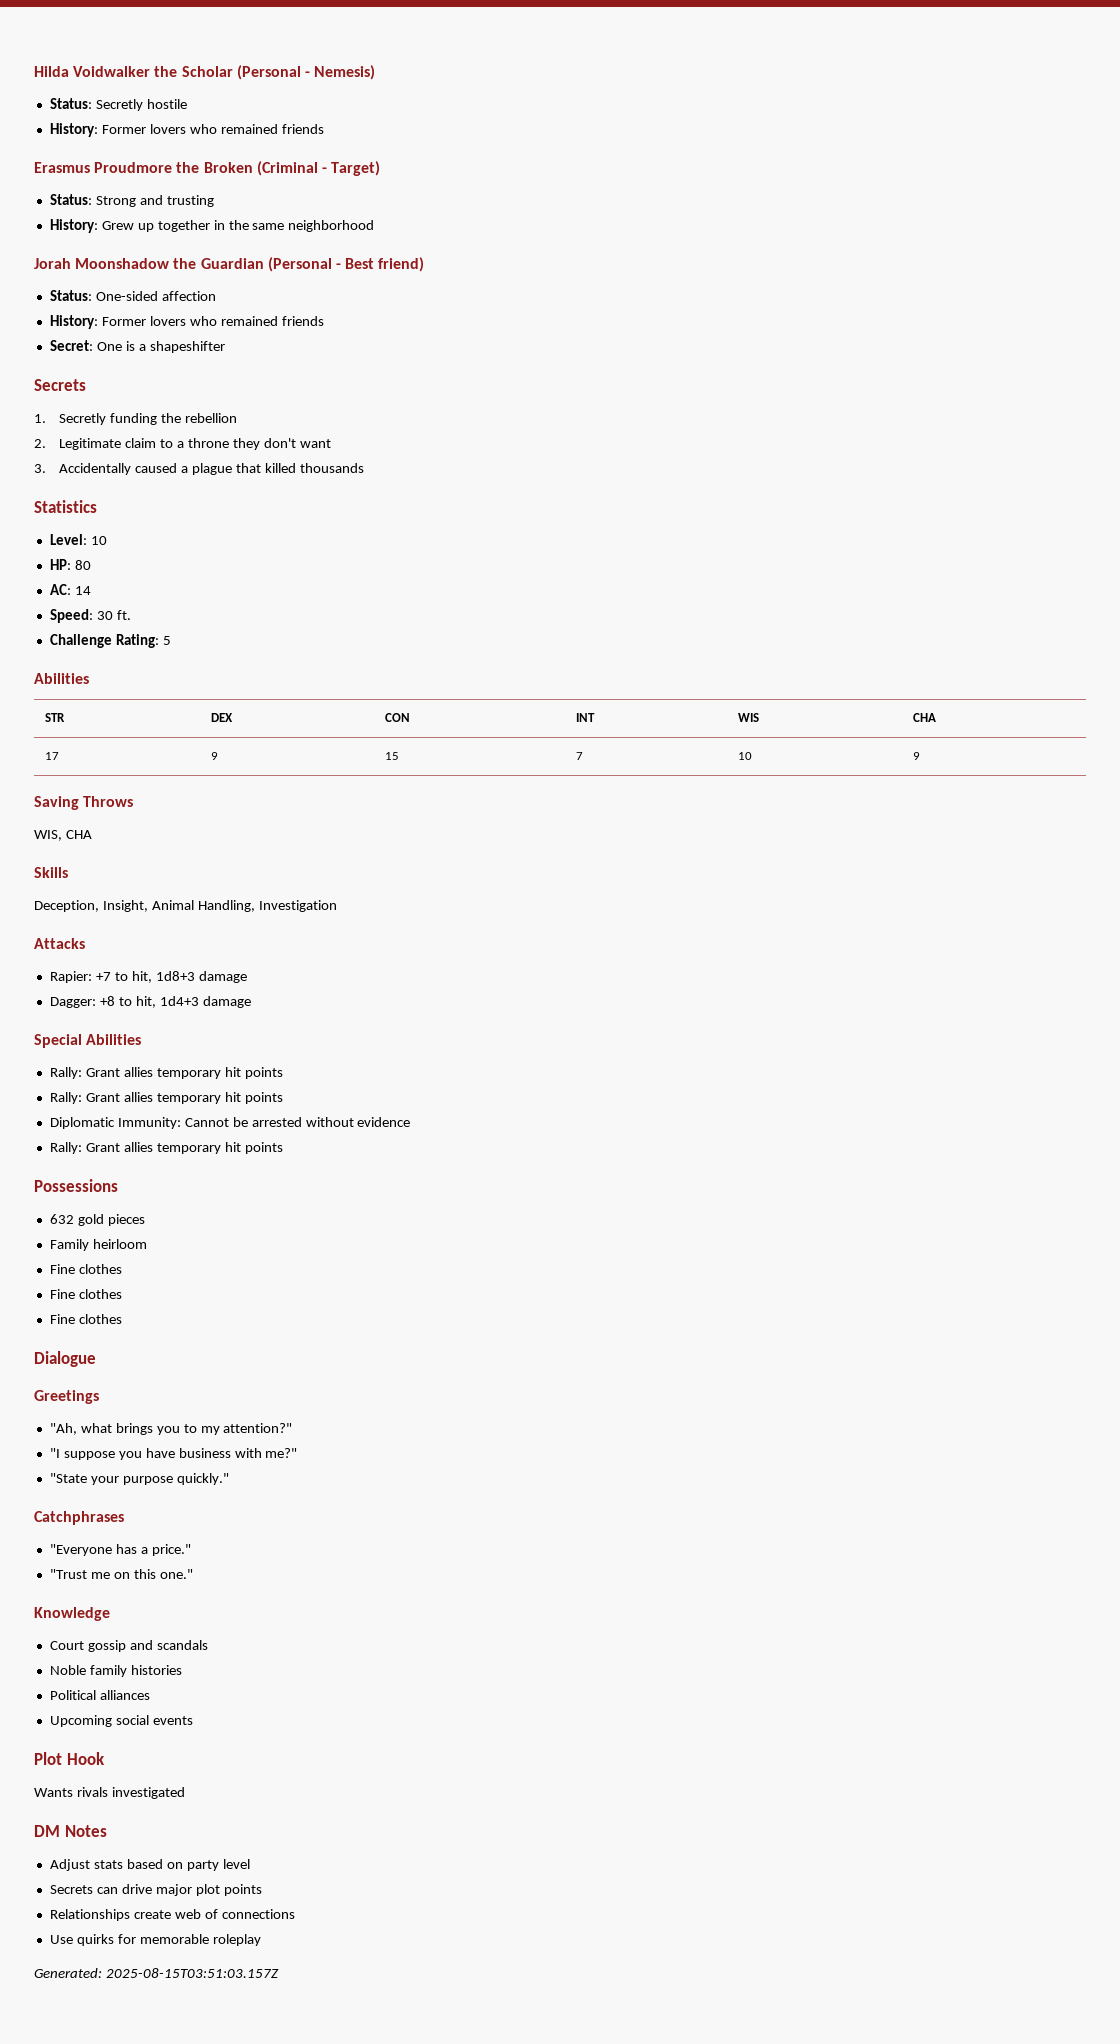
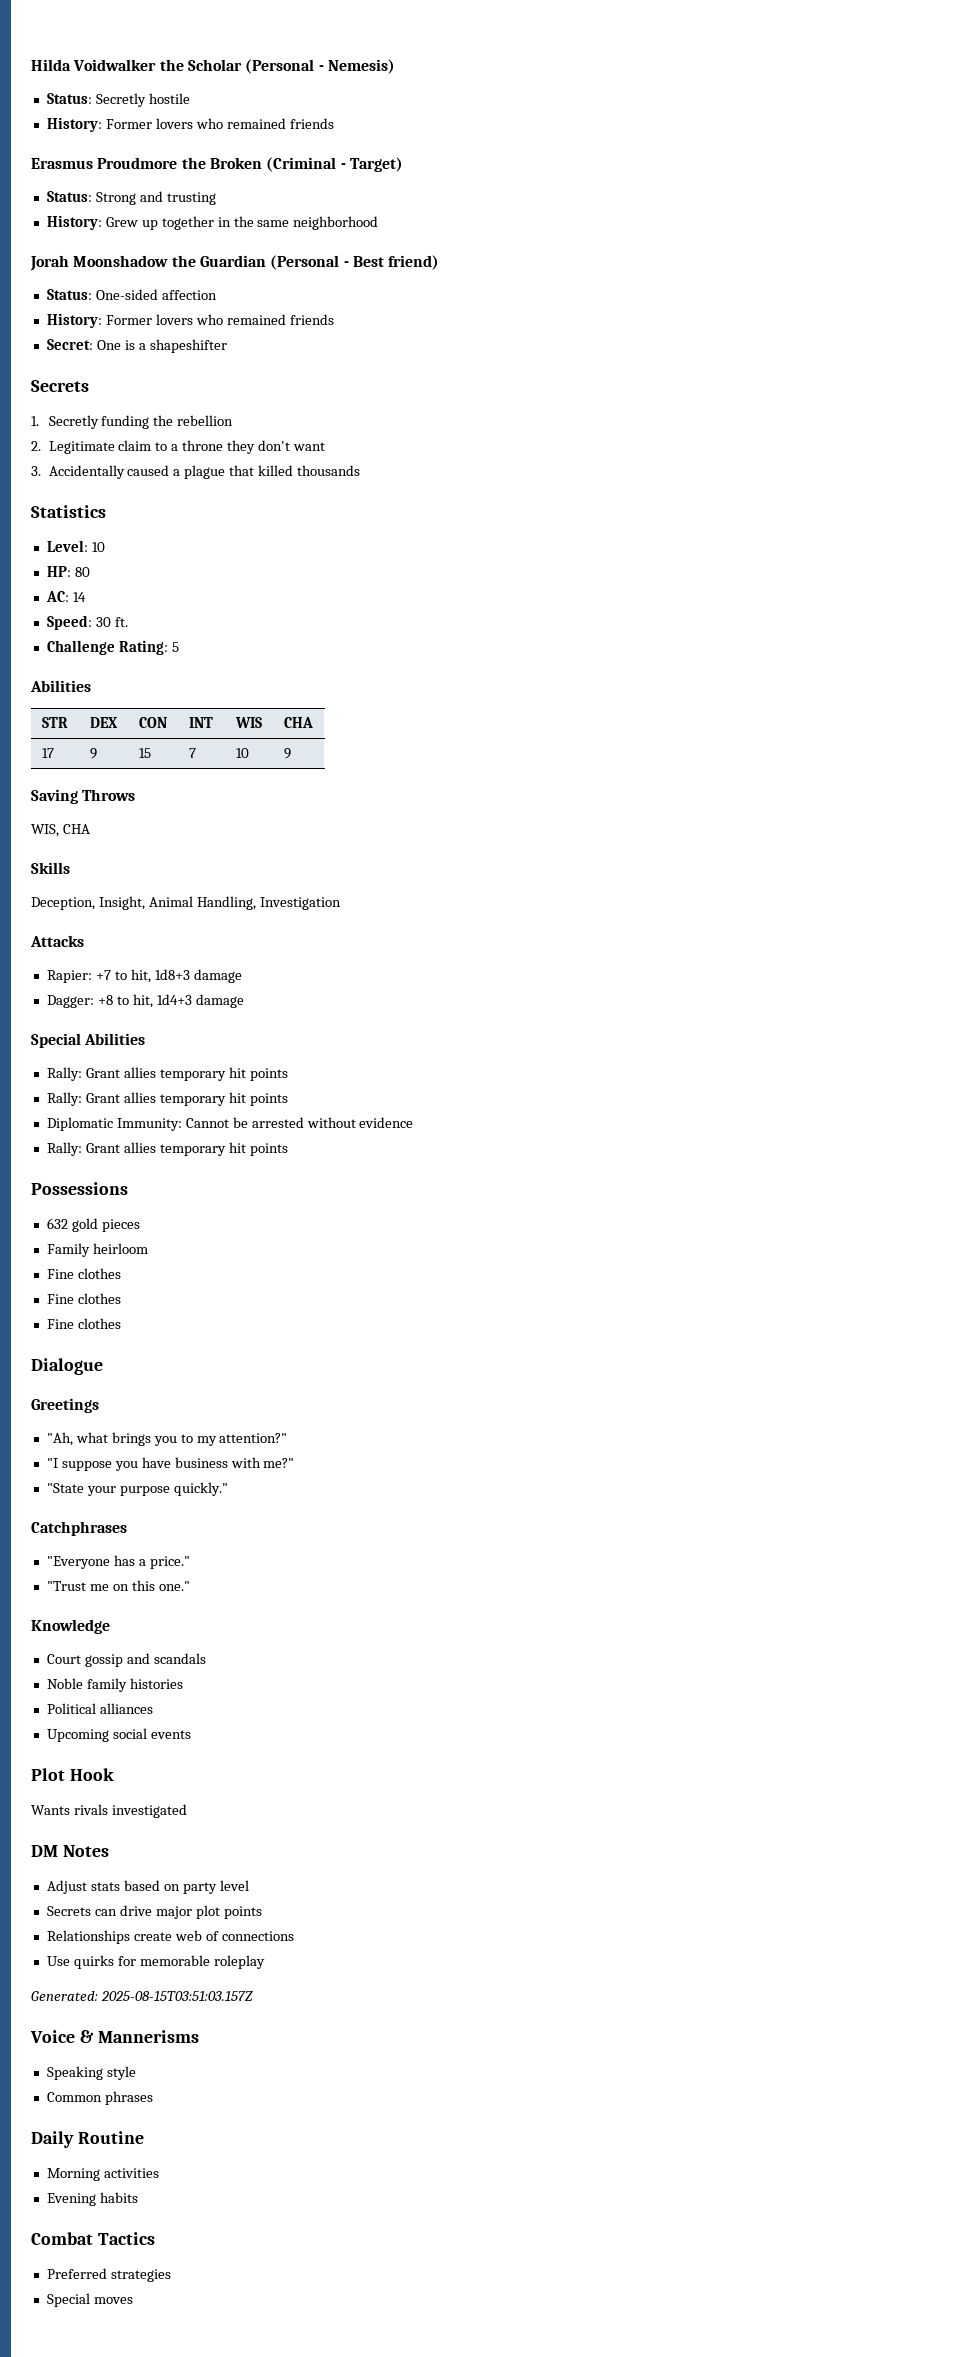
+ Voice & Mannerisms
+ Speaking style
+ Common phrases
+ Daily Routine
+ Morning activities
+ Evening habits
+ Combat Tactics
+ Preferred strategies
+ Special moves

